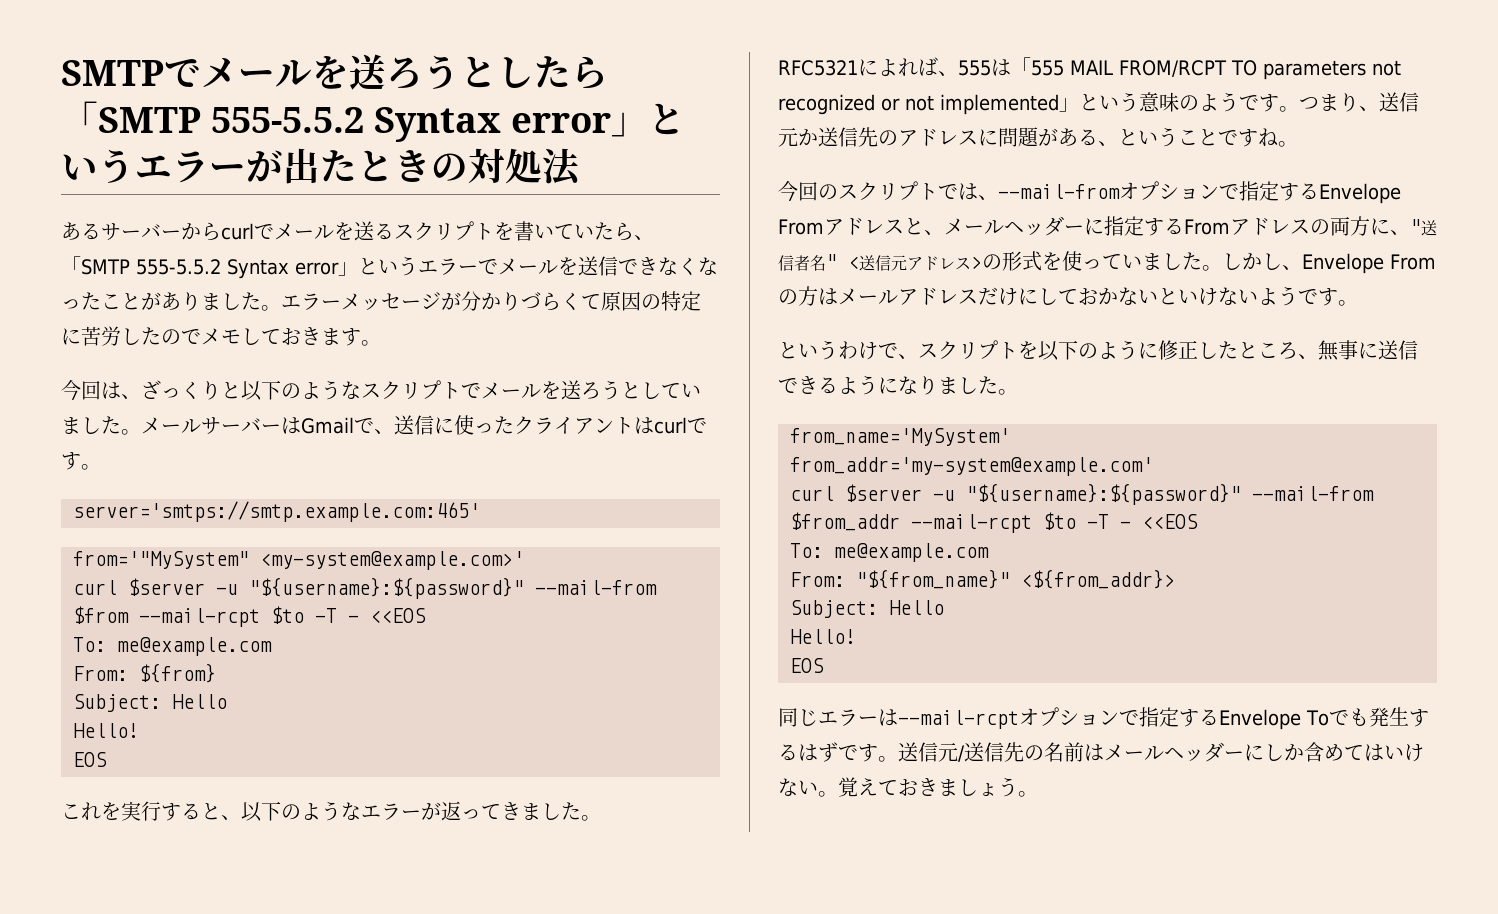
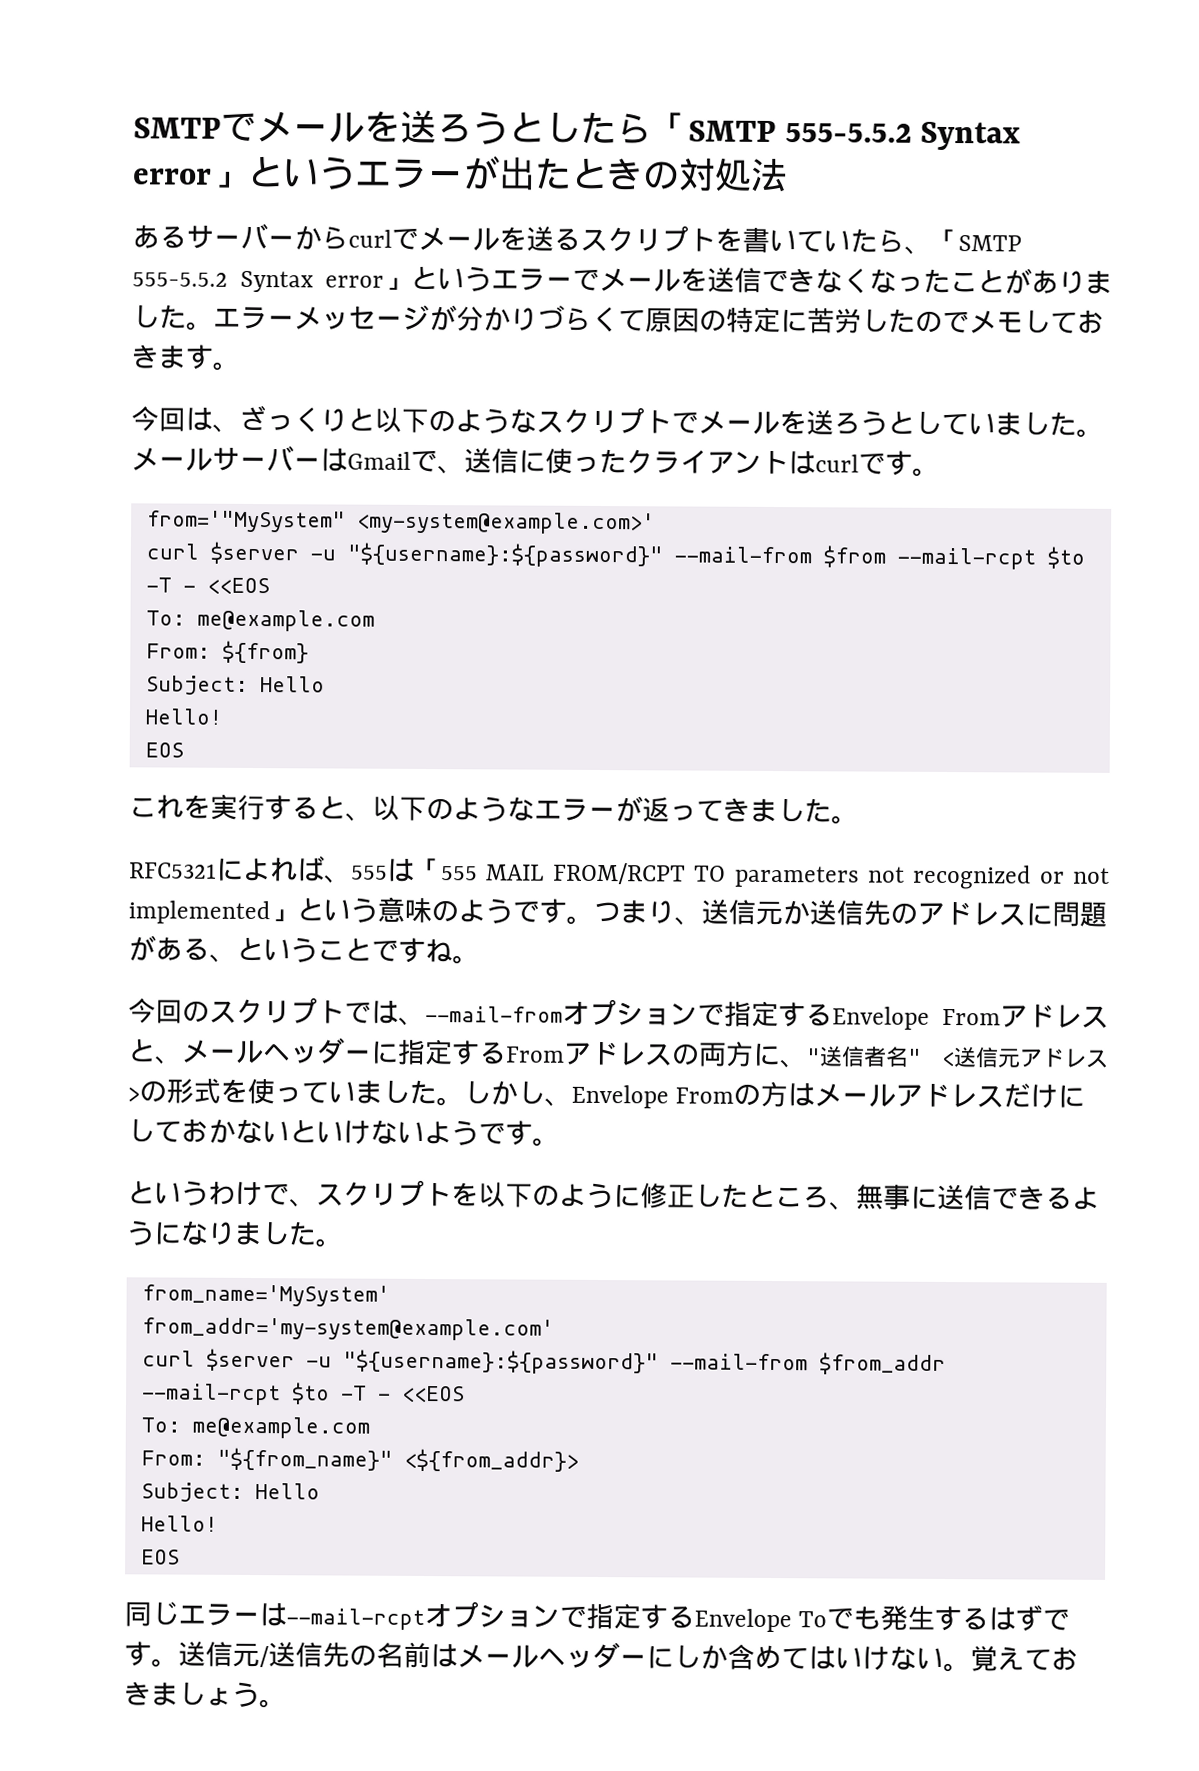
- server='smtps://smtp.example.com:465'

